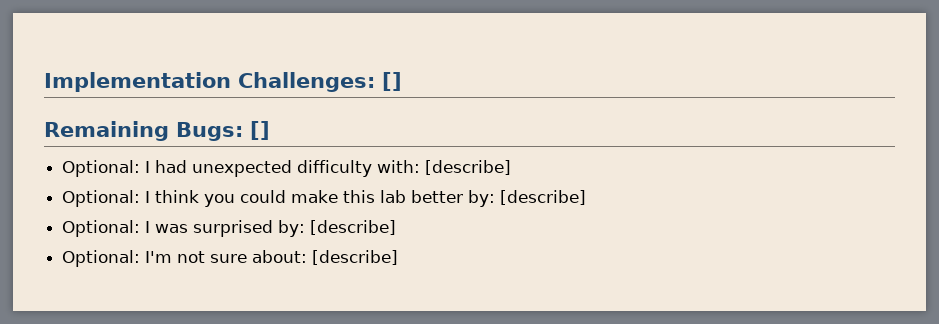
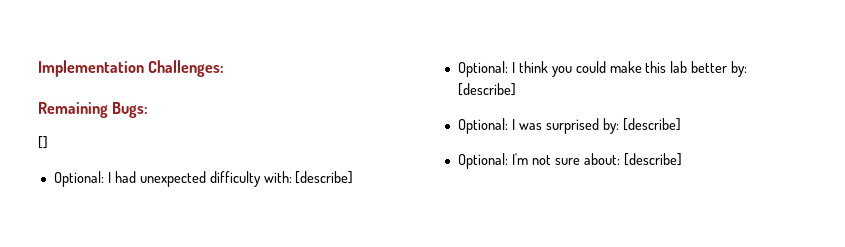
- Implementation Challenges: []
+ Implementation Challenges:
- Remaining Bugs: []
+ Remaining Bugs:
+ []

